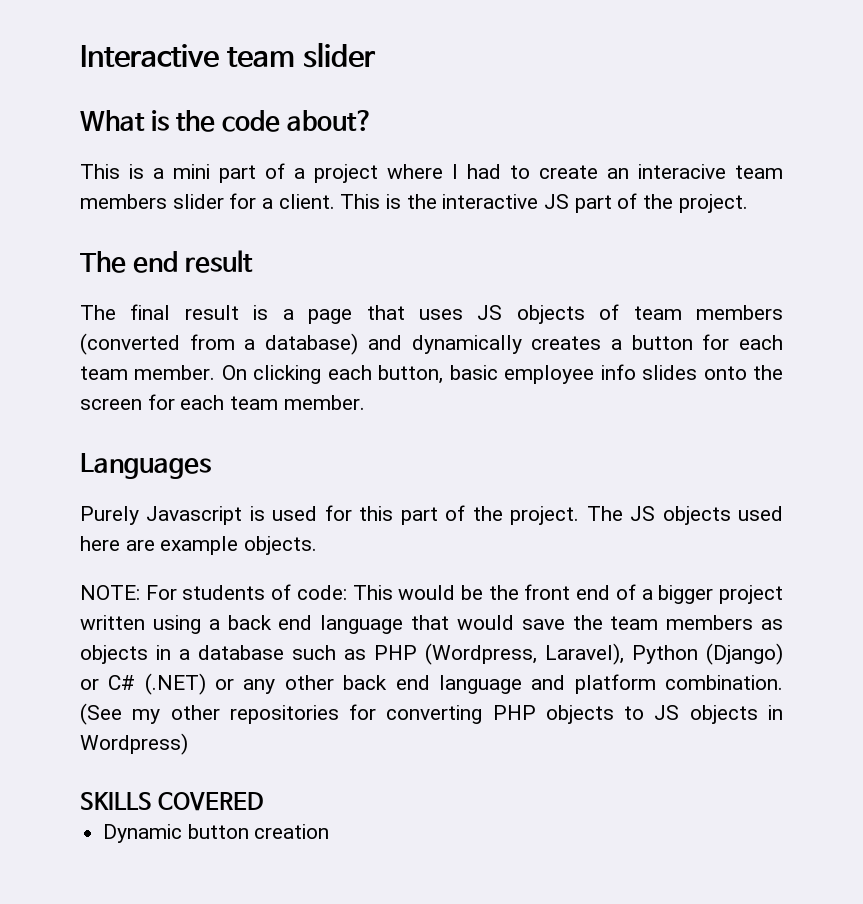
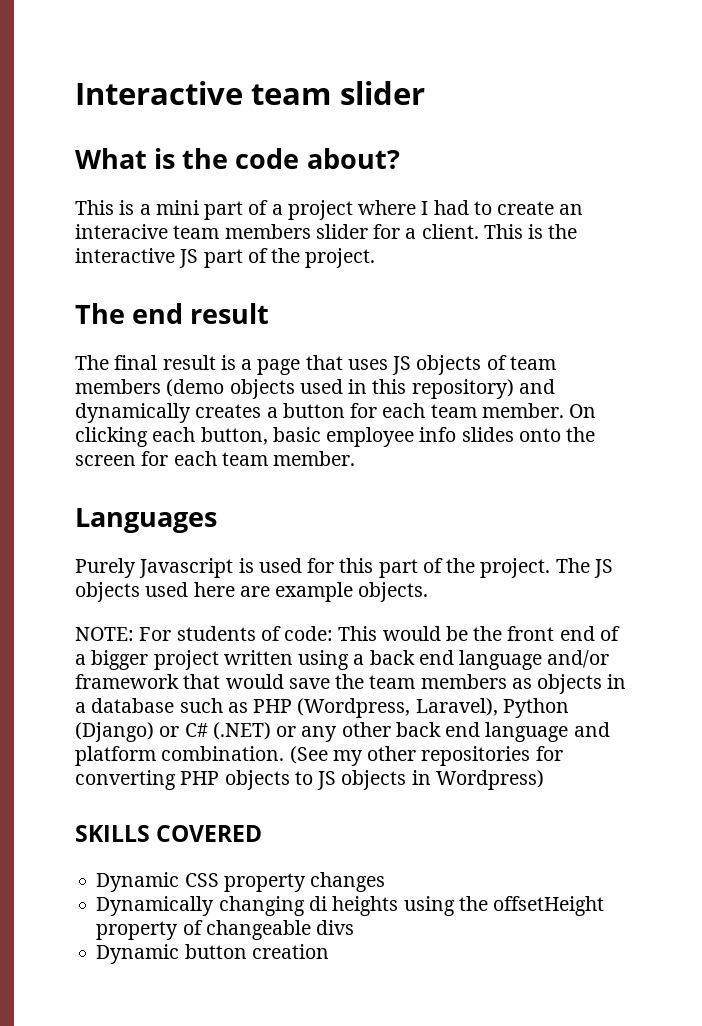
- The final result is a page that uses JS objects of team members (converted from a database) and dynamically creates a button for each team member.
+ The final result is a page that uses JS objects of team members (demo objects used in this repository) and dynamically creates a button for each team member.
- NOTE: For students of code: This would be the front end of a bigger project written using a back end language that would save the team members as objects in a database such as PHP (Wordpress, Laravel), Python (Django) or C# (.NET) or any other back end language and platform combination.
+ NOTE: For students of code: This would be the front end of a bigger project written using a back end language and/or framework that would save the team members as objects in a database such as PHP (Wordpress, Laravel), Python (Django) or C# (.NET) or any other back end language and platform combination.
+ Dynamic CSS property changes
+ Dynamically changing di heights using the offsetHeight property of changeable divs

